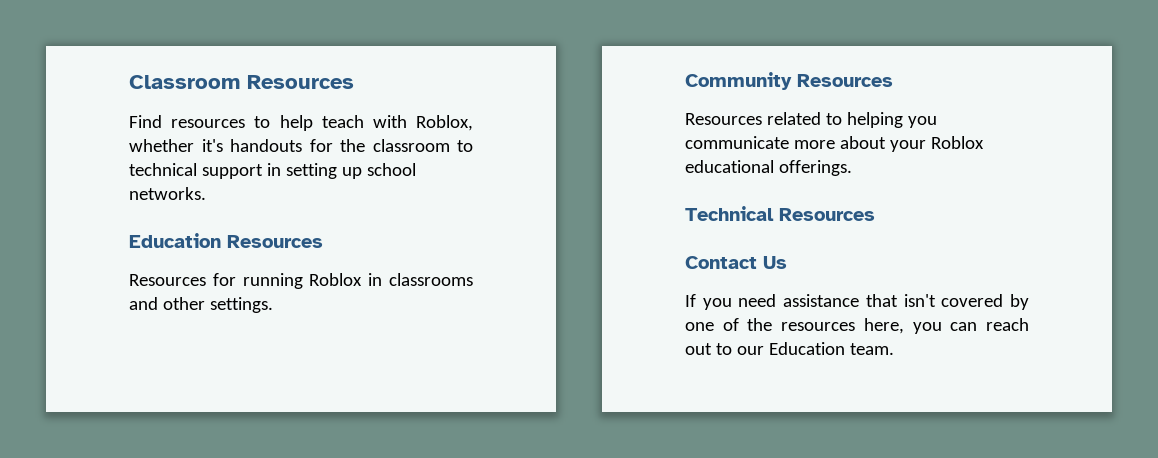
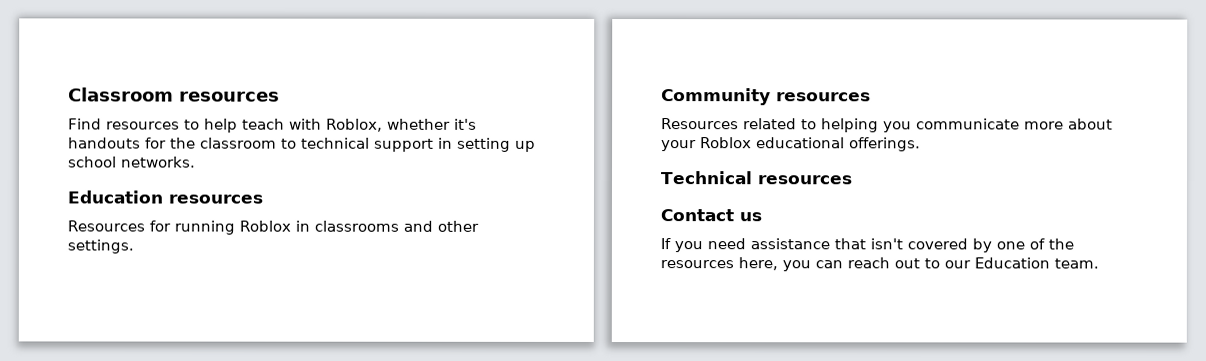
- Classroom Resources
+ Classroom resources
- Education Resources
+ Education resources
- Community Resources
+ Community resources
- Technical Resources
+ Technical resources
- Contact Us
+ Contact us

